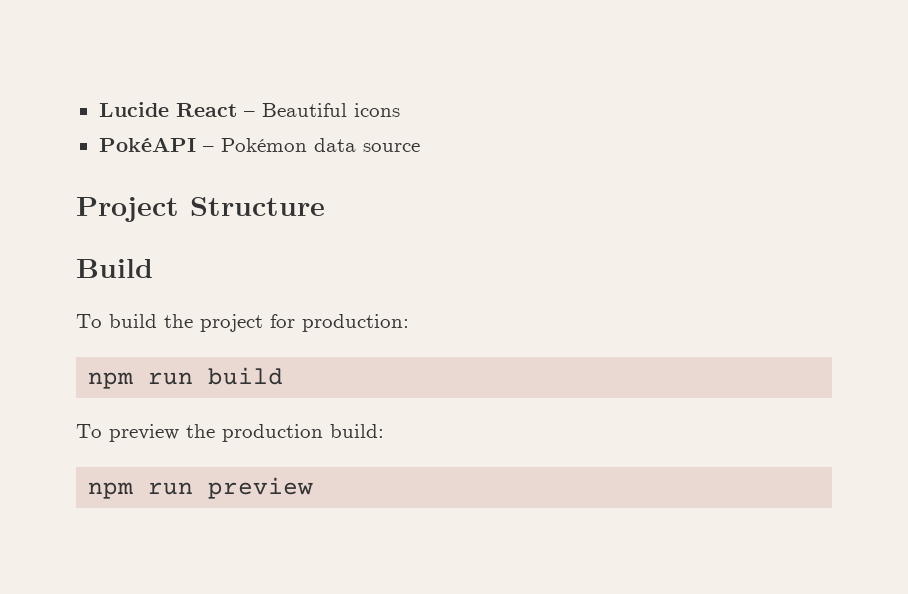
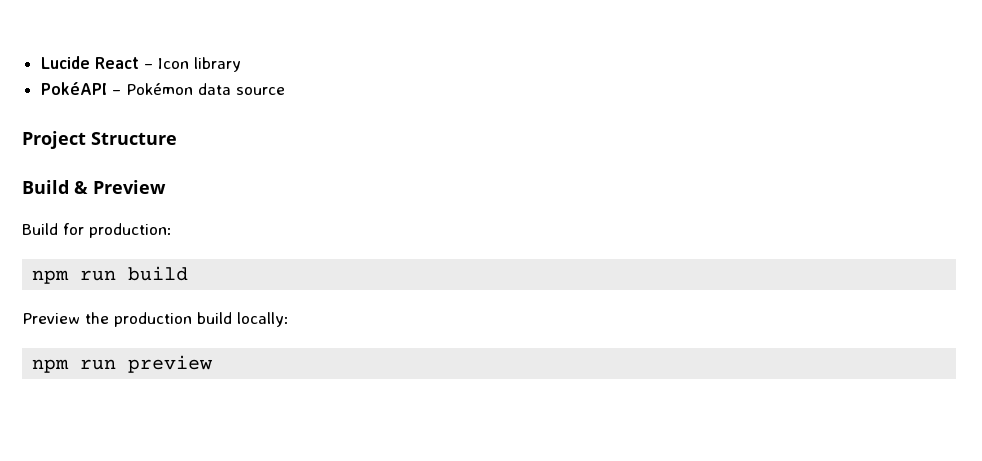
- Lucide React – Beautiful icons
+ Lucide React – Icon library
- Build
- To build the project for production:
+ Build & Preview
+ Build for production:
- To preview the production build:
+ Preview the production build locally:

